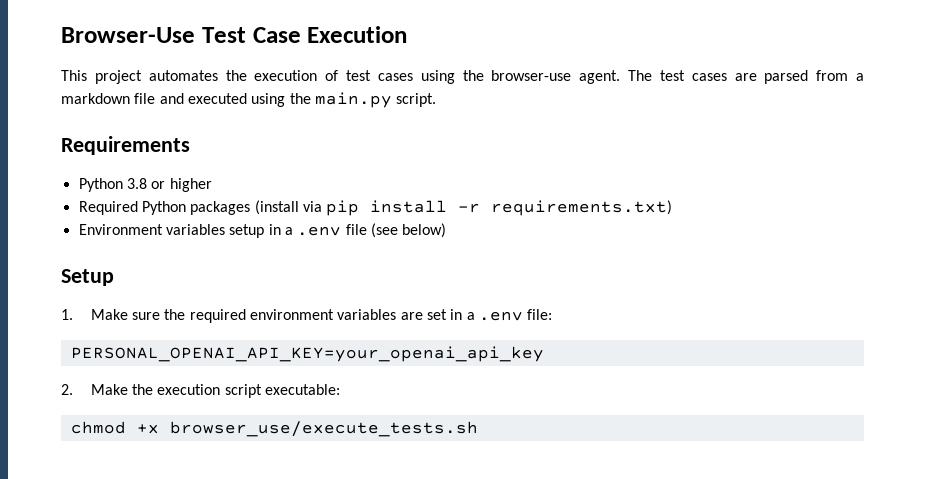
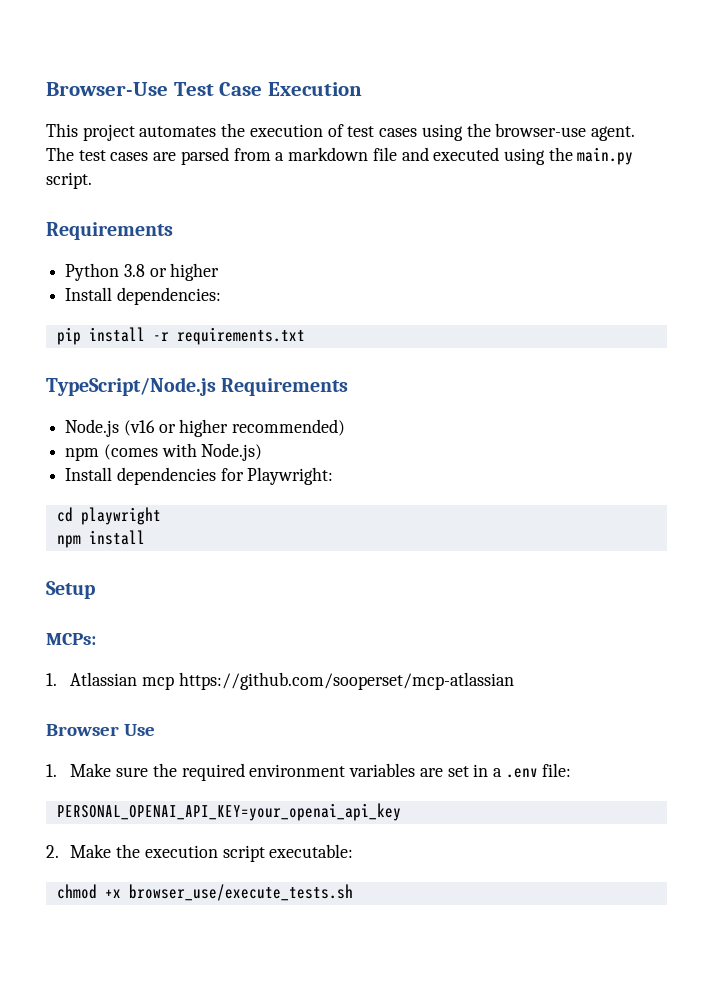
- Required Python packages (install via pip install -r requirements.txt)
- Environment variables setup in a .env file (see below)
+ Install dependencies:
+ pip install -r requirements.txt
+ TypeScript/Node.js Requirements
+ Node.js (v16 or higher recommended)
+ npm (comes with Node.js)
+ Install dependencies for Playwright:
+ cd playwright
+ npm install
  Setup
+ MCPs:
+ 1. Atlassian mcp https://github.com/sooperset/mcp-atlassian
+ Browser Use

